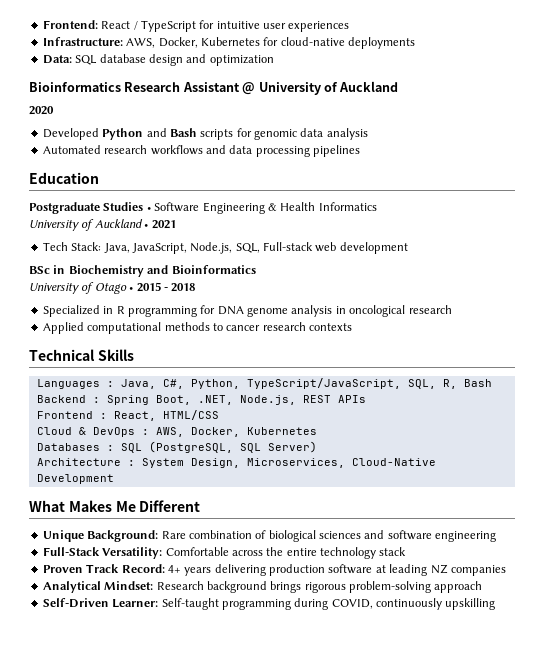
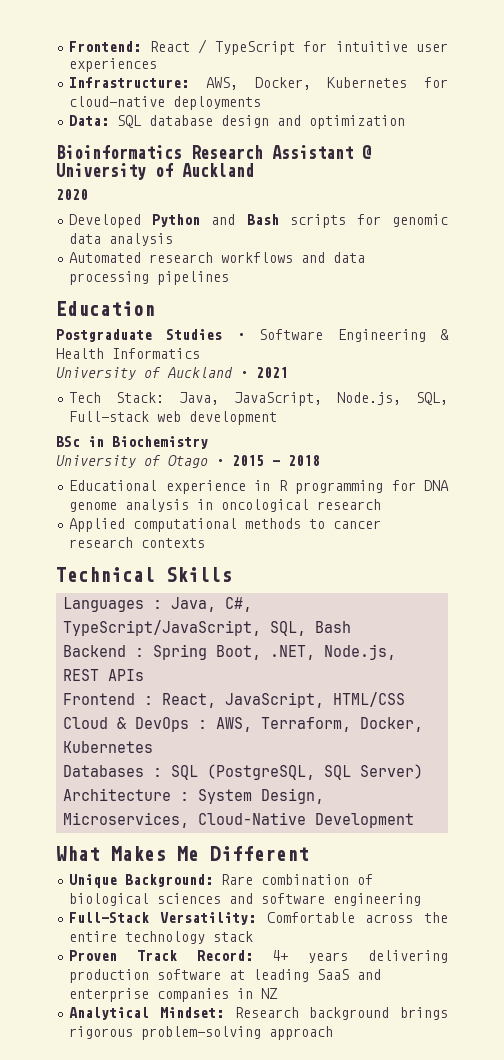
- BSc in Biochemistry and Bioinformatics
+ BSc in Biochemistry
- Specialized in R programming for DNA genome analysis in oncological research
+ Educational experience in R programming for DNA genome analysis in oncological research
- Languages : Java, C#, Python, TypeScript/JavaScript, SQL, R, Bash
+ Languages : Java, C#, TypeScript/JavaScript, SQL, Bash
- Frontend : React, HTML/CSS
+ Frontend : React, JavaScript, HTML/CSS
- Cloud & DevOps : AWS, Docker, Kubernetes
+ Cloud & DevOps : AWS, Terraform, Docker, Kubernetes
- Proven Track Record: 4+ years delivering production software at leading NZ companies
+ Proven Track Record: 4+ years delivering production software at leading SaaS and enterprise companies in NZ
- Self-Driven Learner: Self-taught programming during COVID, continuously upskilling

